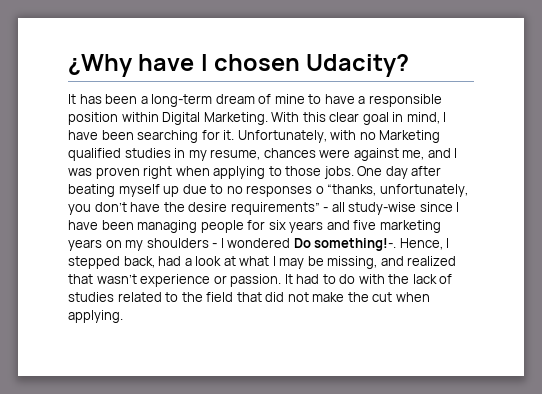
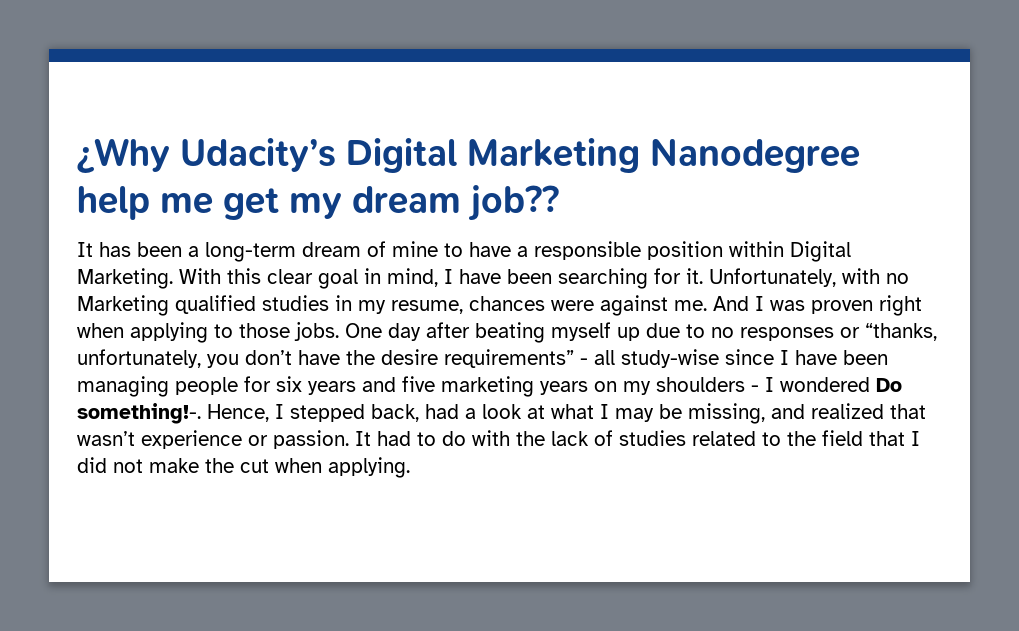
- ¿Why have I chosen Udacity?
+ ¿Why Udacity’s Digital Marketing Nanodegree help me get my dream job??
- Unfortunately, with no Marketing qualified studies in my resume, chances were against me, and I was proven right when applying to those jobs.
+ Unfortunately, with no Marketing qualified studies in my resume, chances were against me. And I was proven right when applying to those jobs.
- One day after beating myself up due to no responses o “thanks, unfortunately, you don’t have the desire requirements” - all study-wise since I have been managing people for six years and five marketing years on my shoulders - I wondered Do something!-.
+ One day after beating myself up due to no responses or “thanks, unfortunately, you don’t have the desire requirements” - all study-wise since I have been managing people for six years and five marketing years on my shoulders - I wondered Do something!-.
- It had to do with the lack of studies related to the field that did not make the cut when applying.
+ It had to do with the lack of studies related to the field that I did not make the cut when applying.

